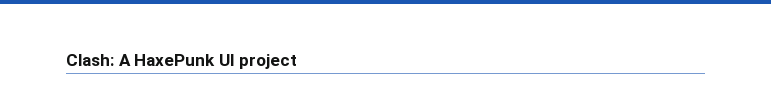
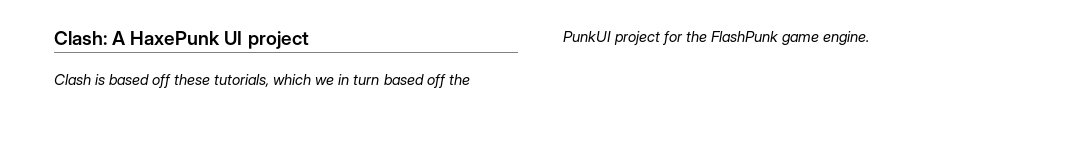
+ Clash is based off these tutorials, which we in turn based off the PunkUI project for the FlashPunk game engine.

